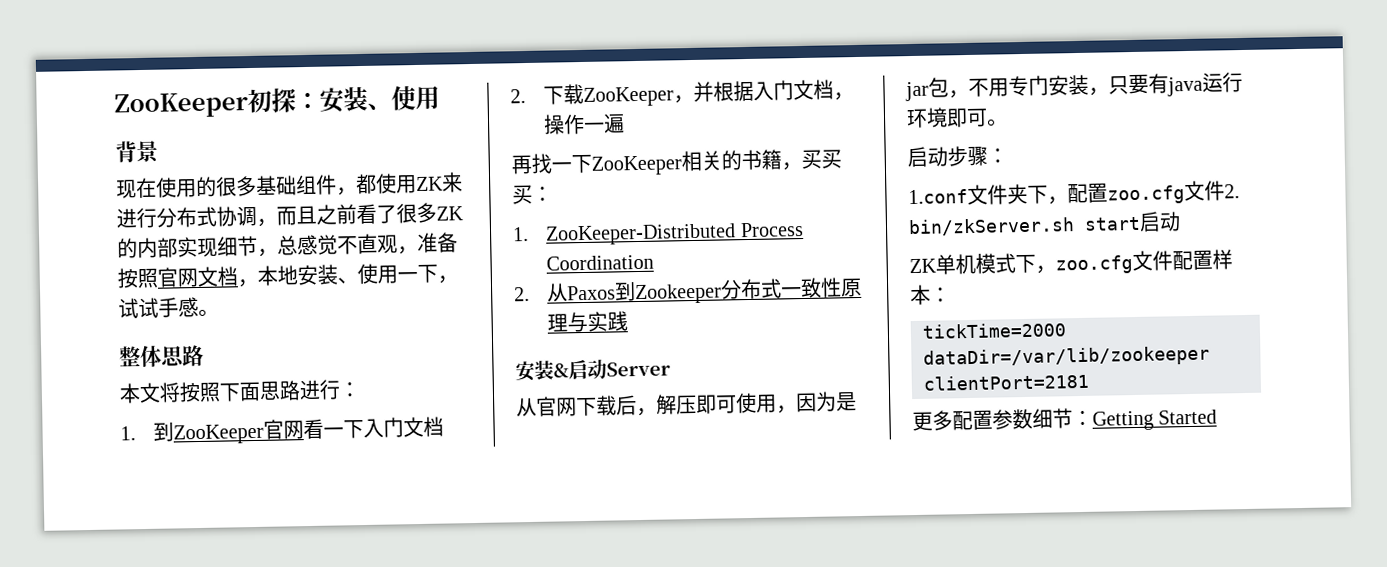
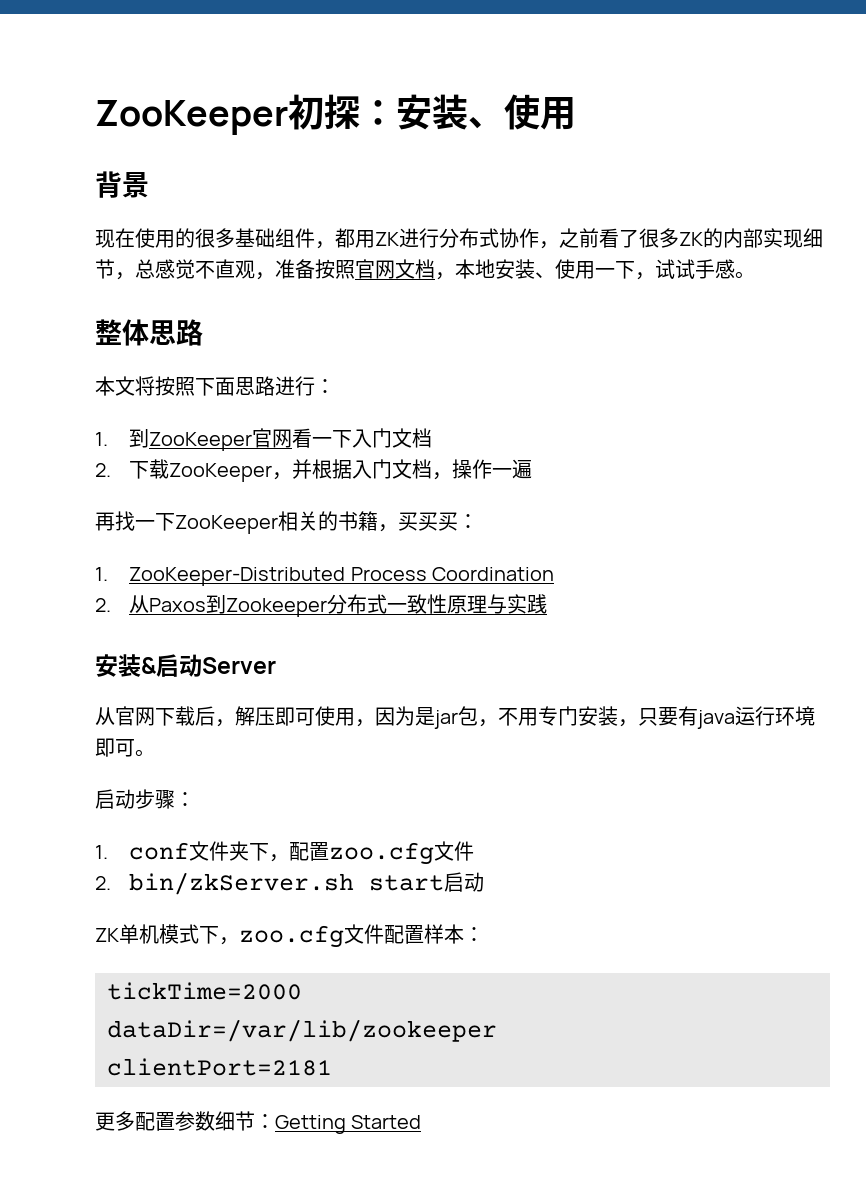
- 现在使用的很多基础组件，都使用ZK来进行分布式协调，而且之前看了很多ZK的内部实现细节，总感觉不直观，准备按照官网文档，本地安装、使用一下，试试手感。
+ 现在使用的很多基础组件，都用ZK进行分布式协作，之前看了很多ZK的内部实现细节，总感觉不直观，准备按照官网文档，本地安装、使用一下，试试手感。
- 1.conf文件夹下，配置zoo.cfg文件2. bin/zkServer.sh start启动
+ 1. conf文件夹下，配置zoo.cfg文件
+ 2. bin/zkServer.sh start启动

